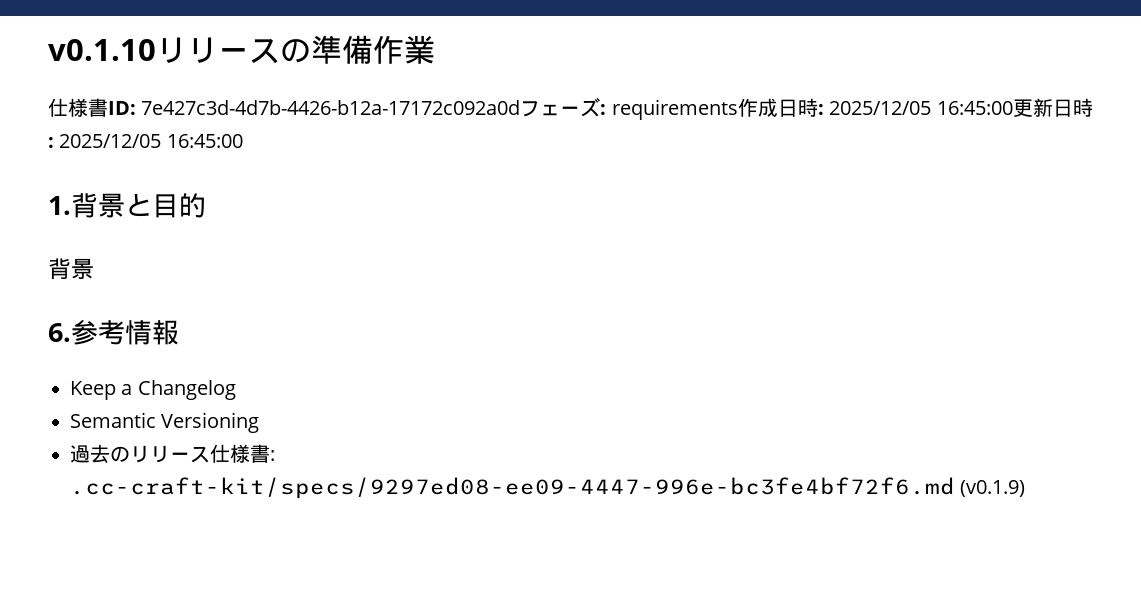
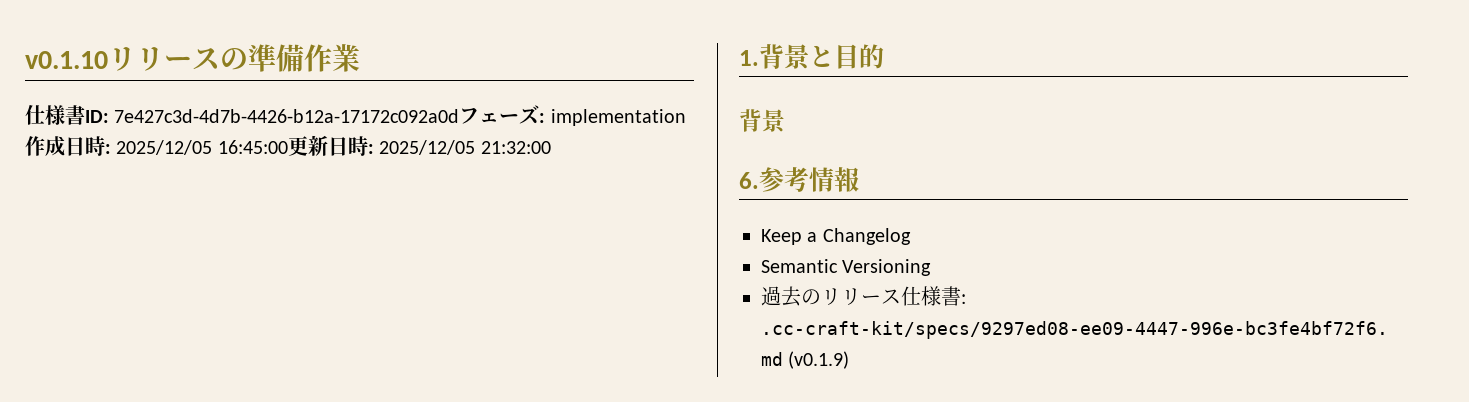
- 仕様書ID: 7e427c3d-4d7b-4426-b12a-17172c092a0dフェーズ: requirements作成日時: 2025/12/05 16:45:00更新日時: 2025/12/05 16:45:00
+ 仕様書ID: 7e427c3d-4d7b-4426-b12a-17172c092a0dフェーズ: implementation作成日時: 2025/12/05 16:45:00更新日時: 2025/12/05 21:32:00

